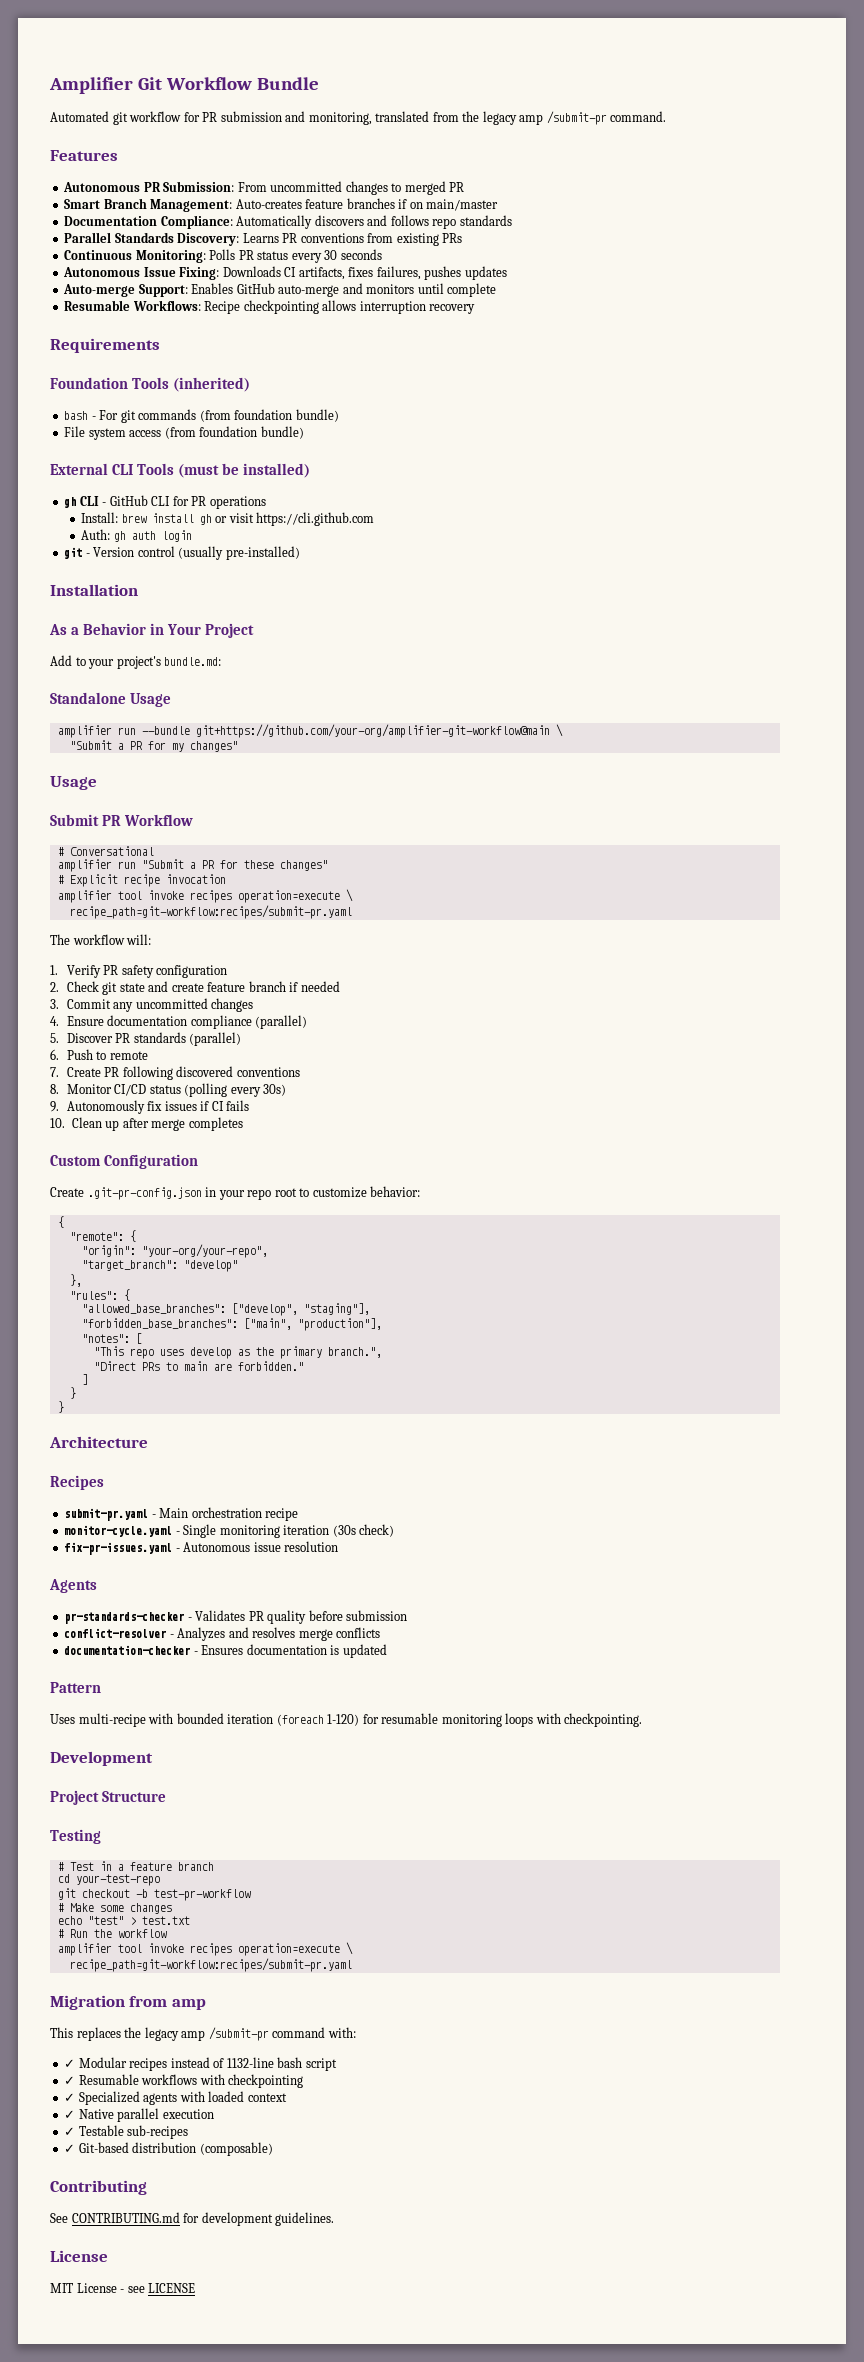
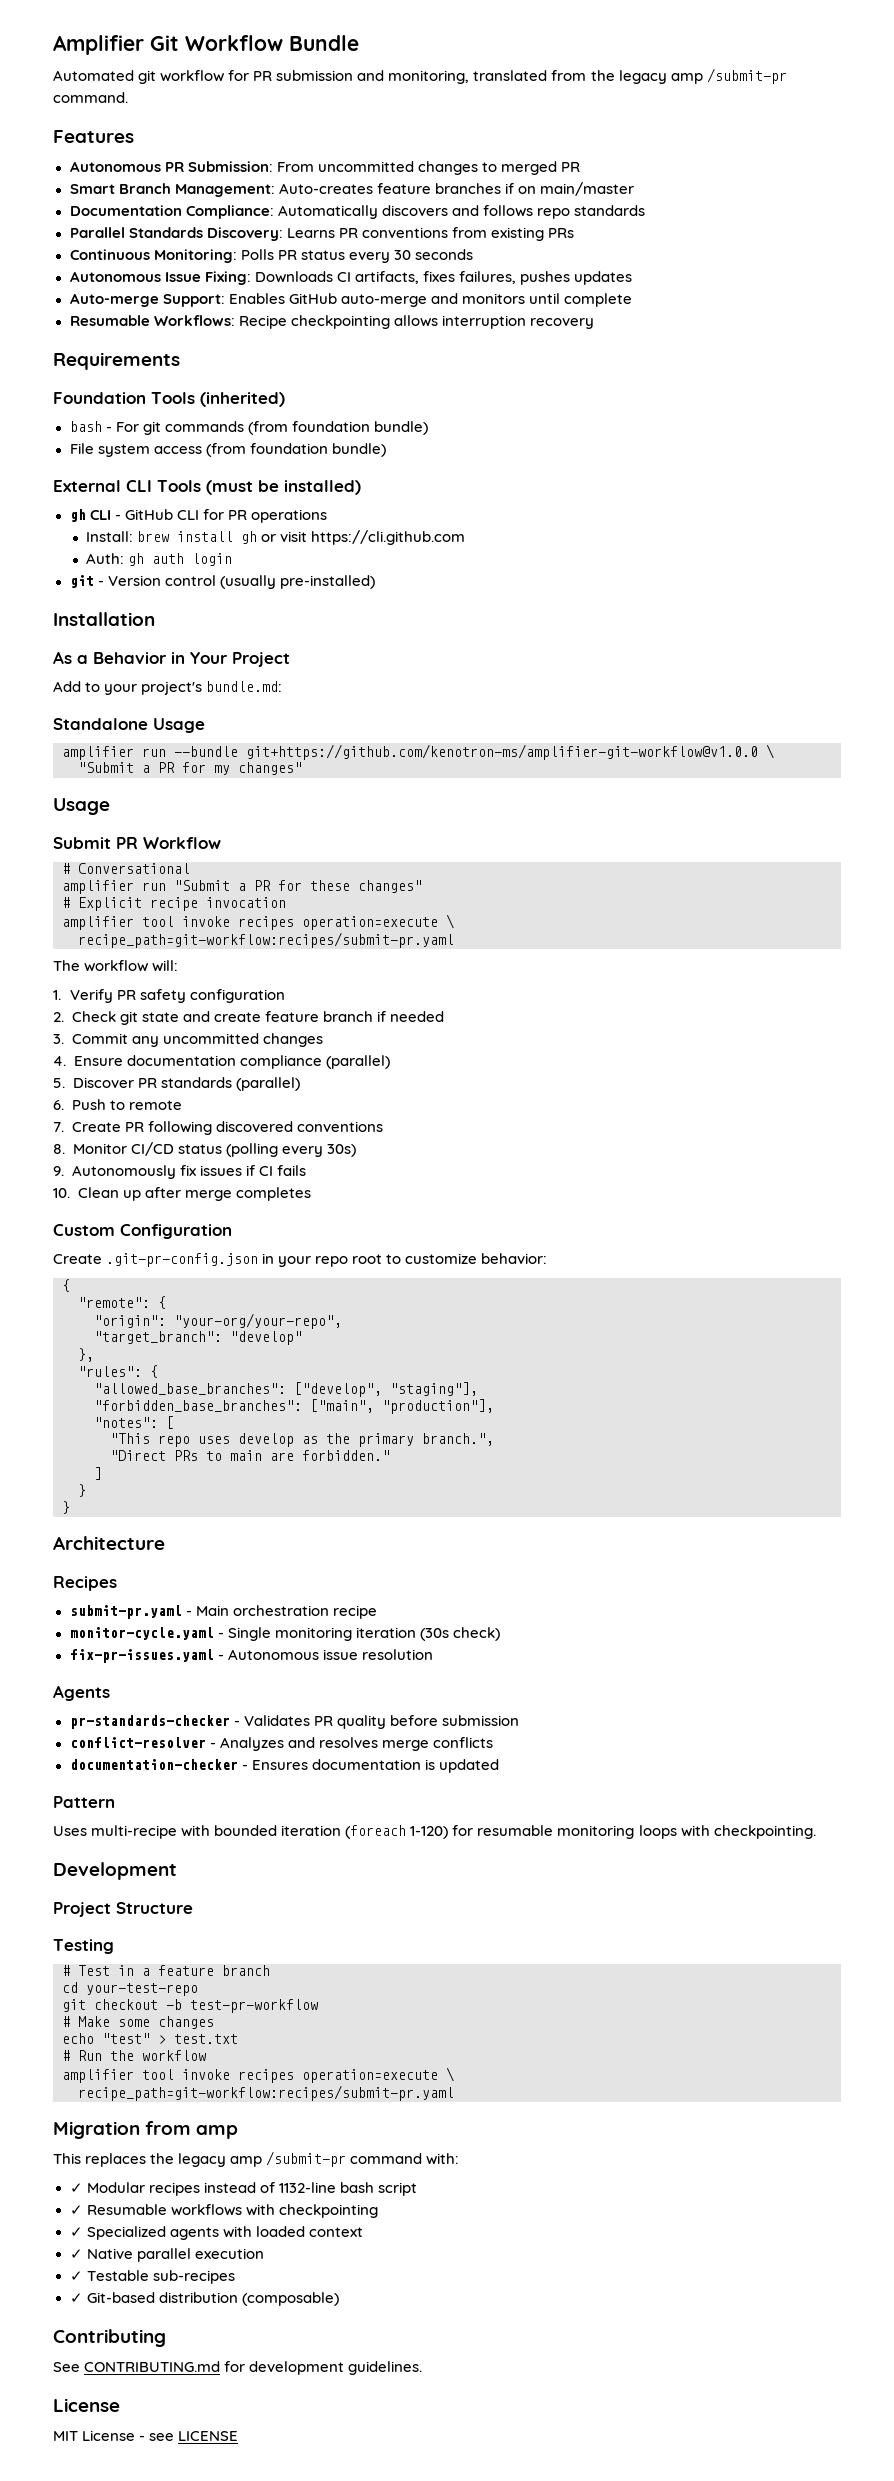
- amplifier run --bundle git+https://github.com/your-org/amplifier-git-workflow@main \
+ amplifier run --bundle git+https://github.com/kenotron-ms/amplifier-git-workflow@v1.0.0 \

